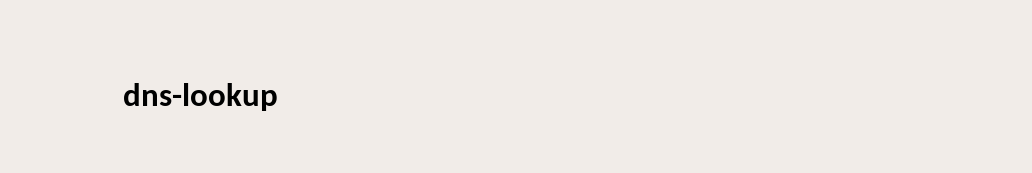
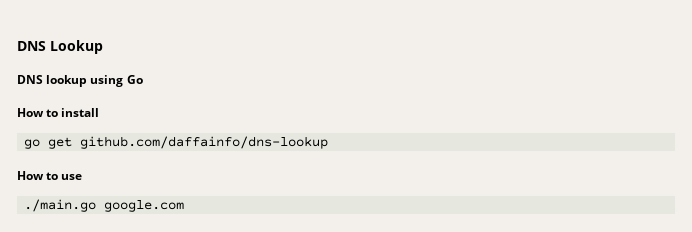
- dns-lookup
+ DNS Lookup
+ DNS lookup using Go
+ How to install
+ go get github.com/daffainfo/dns-lookup
+ How to use
+ ./main.go google.com

